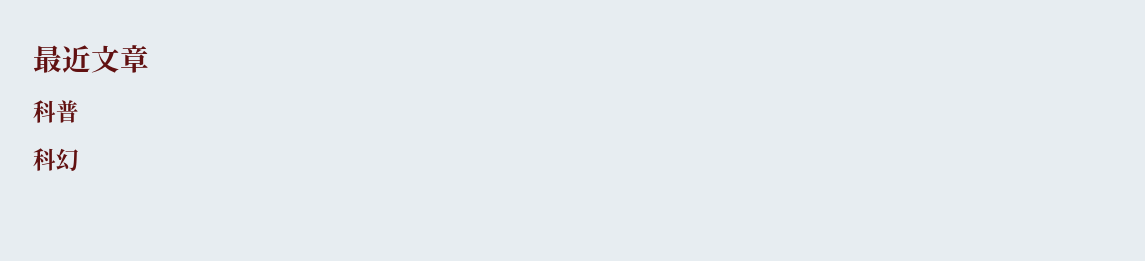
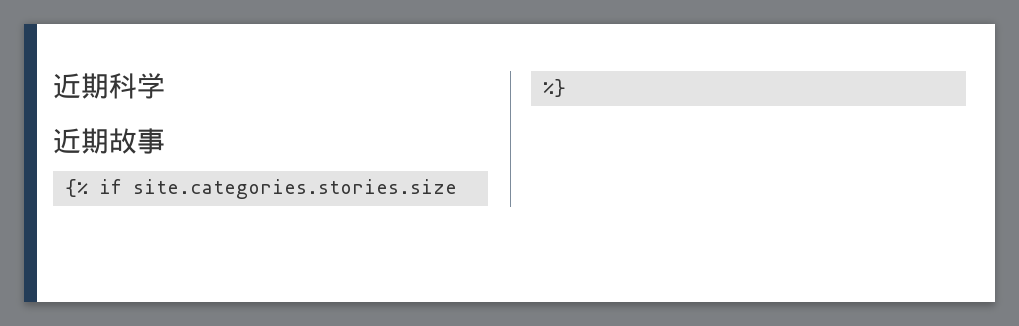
- 最近文章
- 科普
- 科幻
+ 近期科学
+ 近期故事
+ {% if site.categories.stories.size %}

